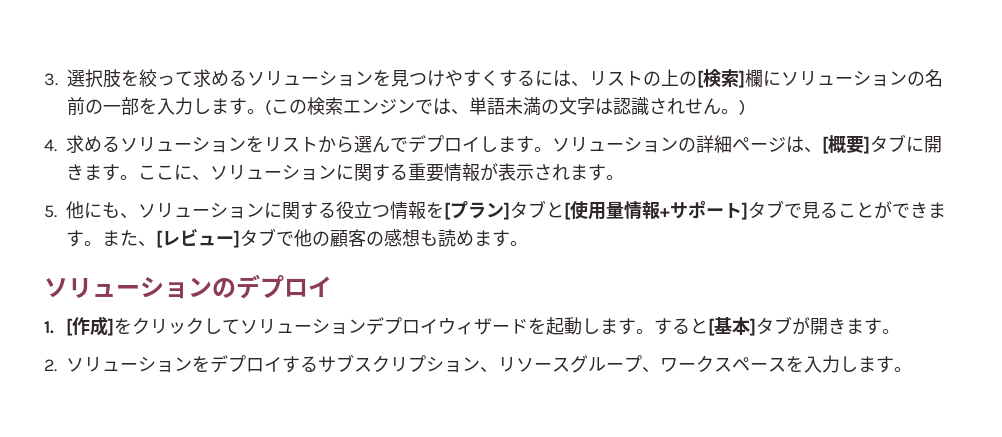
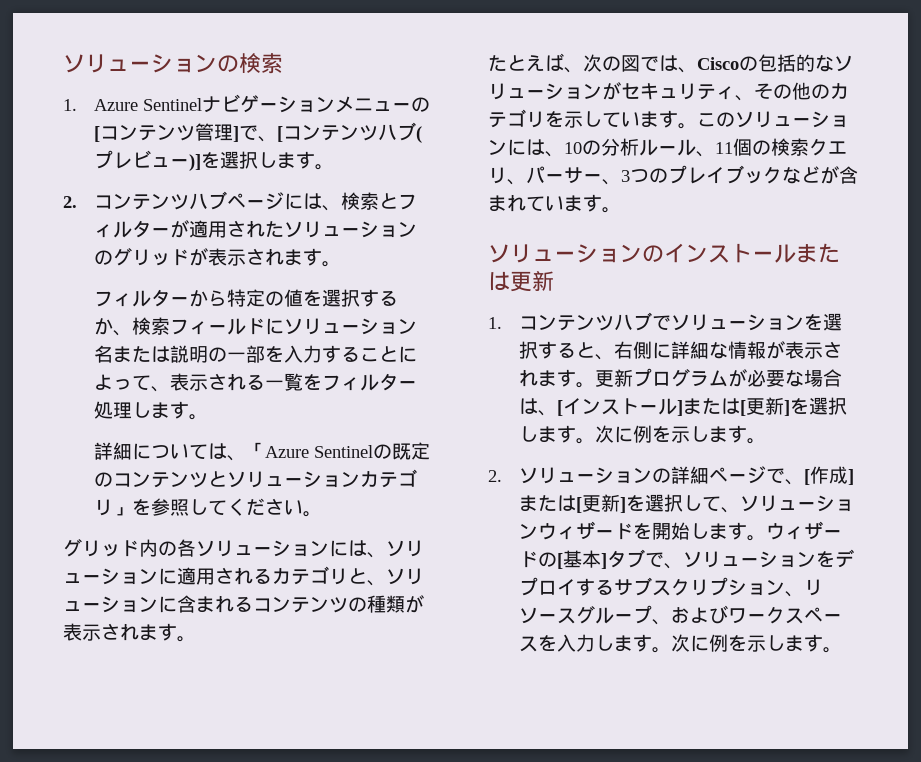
- 3.選択肢を絞って求めるソリューションを見つけやすくするには、リストの上の[検索]欄にソリューションの名前の一部を入力します。(この検索エンジンでは、単語未満の文字は認識されせん。)
- 4.求めるソリューションをリストから選んでデプロイします。ソリューションの詳細ページは、[概要]タブに開きます。ここに、ソリューションに関する重要情報が表示されます。
- 5.他にも、ソリューションに関する役立つ情報を[プラン]タブと[使用量情報+サポート]タブで見ることができます。また、[レビュー]タブで他の顧客の感想も読めます。
- ソリューションのデプロイ
- 1. [作成]をクリックしてソリューションデプロイウィザードを起動します。すると[基本]タブが開きます。
- 2.ソリューションをデプロイするサブスクリプション、リソースグループ、ワークスペースを入力します。
+ ソリューションの検索
+ 1. Azure Sentinelナビゲーションメニューの[コンテンツ管理]で、[コンテンツハブ(プレビュー)]を選択します。
+ 2.コンテンツハブページには、検索とフィルターが適用されたソリューションのグリッドが表示されます。
+ フィルターから特定の値を選択するか、検索フィールドにソリューション名または説明の一部を入力することによって、表示される一覧をフィルター処理します。
+ 詳細については、「Azure Sentinelの既定のコンテンツとソリューションカテゴリ」を参照してください。
+ グリッド内の各ソリューションには、ソリューションに適用されるカテゴリと、ソリューションに含まれるコンテンツの種類が表示されます。
+ たとえば、次の図では、Ciscoの包括的なソリューションがセキュリティ、その他のカテゴリを示しています。このソリューションには、10の分析ルール、11個の検索クエリ、パーサー、3つのプレイブックなどが含まれています。
+ ソリューションのインストールまたは更新
+ 1.コンテンツハブでソリューションを選択すると、右側に詳細な情報が表示されます。更新プログラムが必要な場合は、[インストール]または[更新]を選択します。次に例を示します。
+ 2.ソリューションの詳細ページで、[作成]または[更新]を選択して、ソリューションウィザードを開始します。ウィザードの[基本]タブで、ソリューションをデプロイするサブスクリプション、リソースグループ、およびワークスペースを入力します。次に例を示します。

